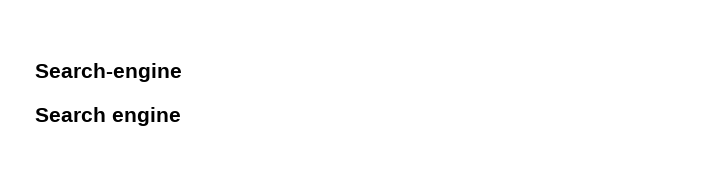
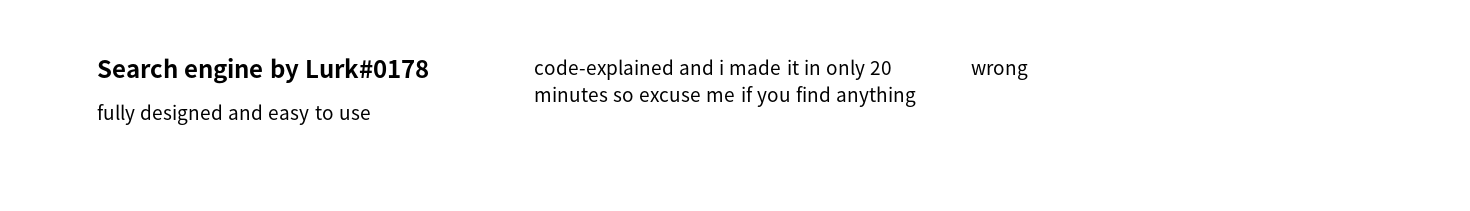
- Search-engine
- Search engine
+ Search engine by Lurk#0178
+ fully designed and easy to use code-explained and i made it in only 20 minutes so excuse me if you find anything wrong

